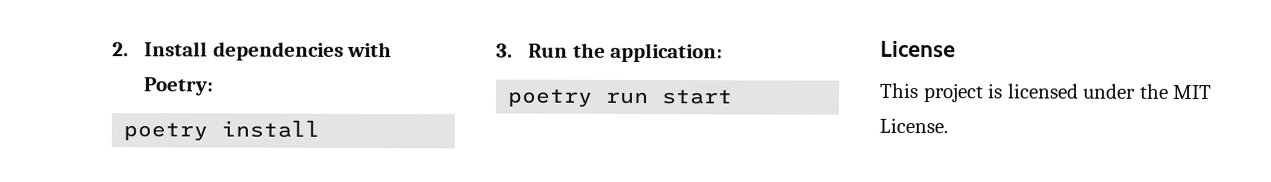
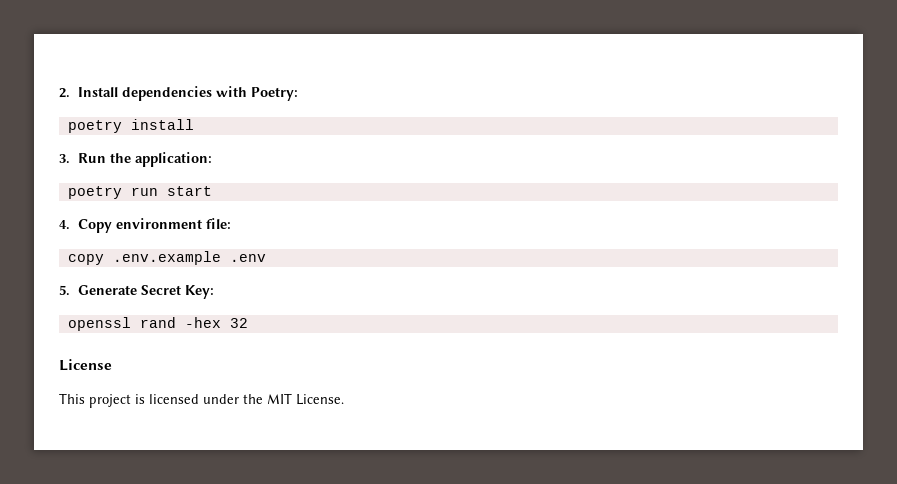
+ 4. Copy environment file:
+ copy .env.example .env
+ 5. Generate Secret Key:
+ openssl rand -hex 32

